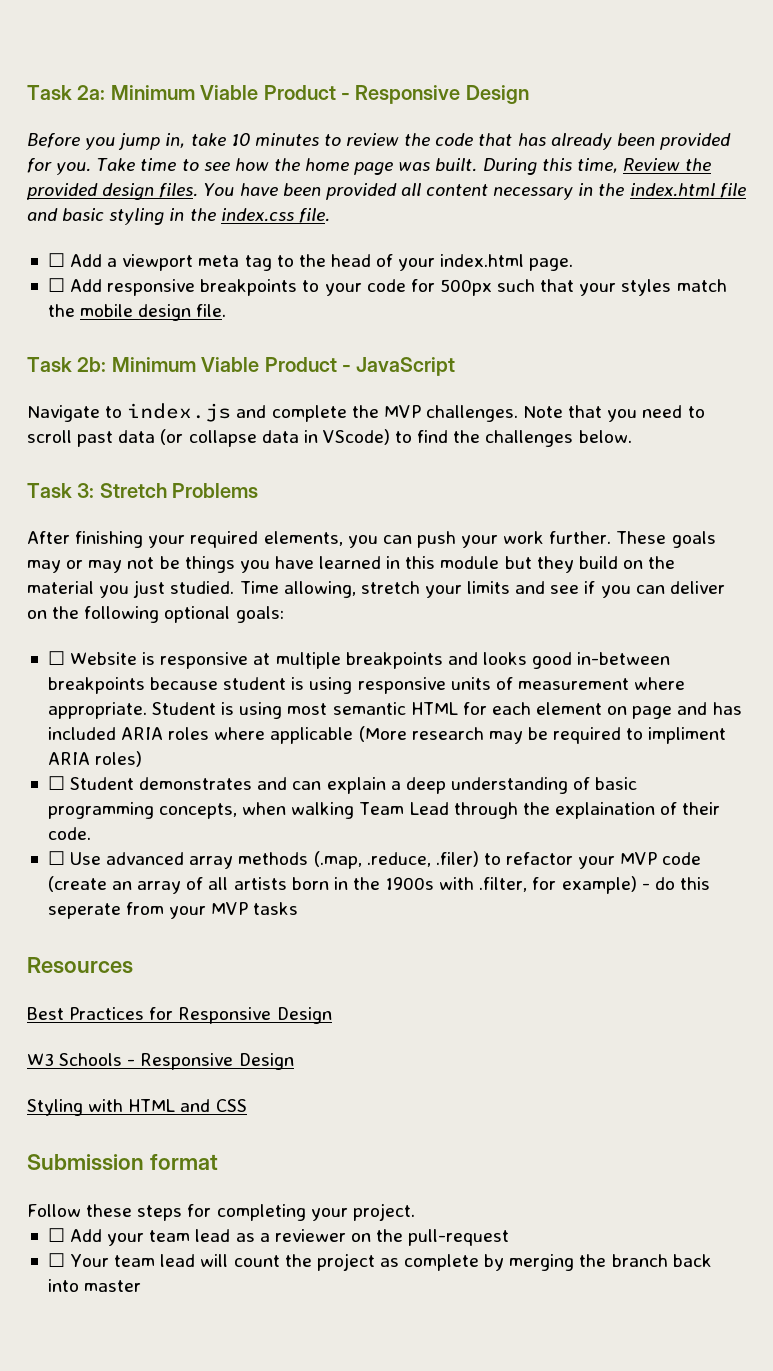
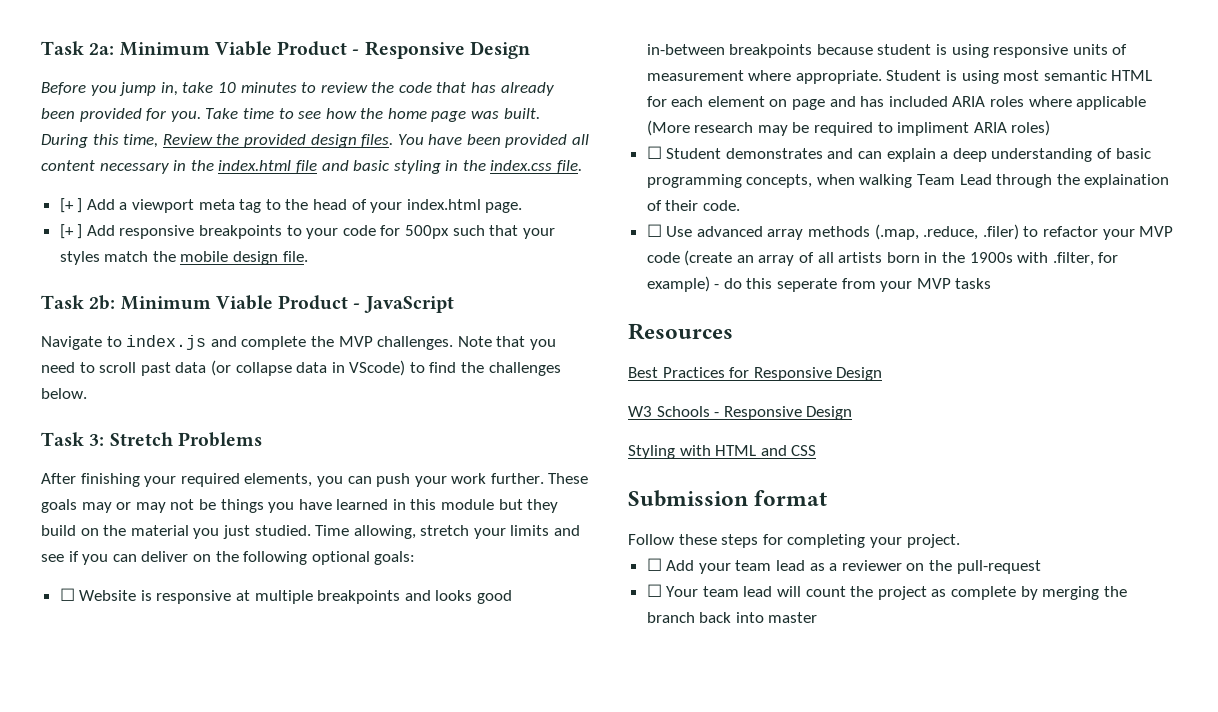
- ☐ Add a viewport meta tag to the head of your index.html page.
+ [+ ] Add a viewport meta tag to the head of your index.html page.
- ☐ Add responsive breakpoints to your code for 500px such that your styles match the mobile design file.
+ [+ ] Add responsive breakpoints to your code for 500px such that your styles match the mobile design file.

